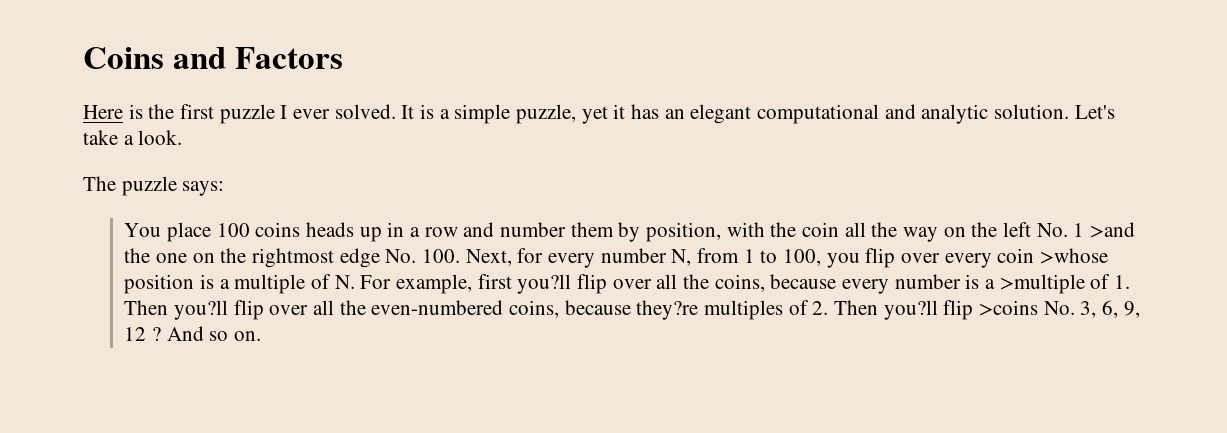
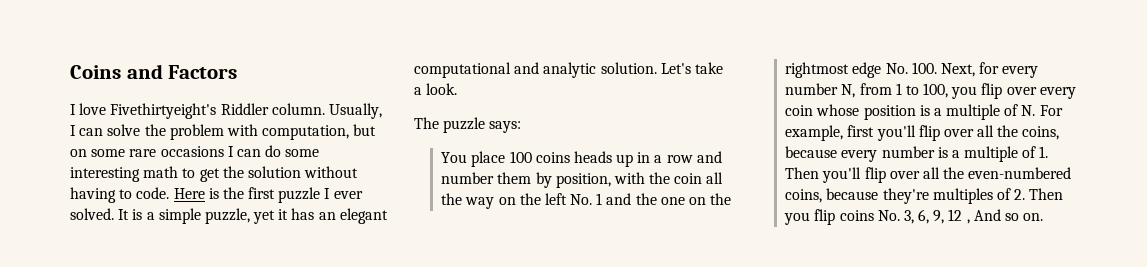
+ I love Fivethirtyeight's Riddler column. Usually, I can solve the problem with computation, but on some rare occasions I can do some interesting math to get the solution without having to code.
- You place 100 coins heads up in a row and number them by position, with the coin all the way on the left No. 1 >and the one on the rightmost edge No. 100. Next, for every number N, from 1 to 100, you flip over every coin >whose position is a multiple of N. For example, first you?ll flip over all the coins, because every number is a >multiple of 1. Then you?ll flip over all the even-numbered coins, because they?re multiples of 2. Then you?ll flip >coins No. 3, 6, 9, 12 ? And so on.
+ You place 100 coins heads up in a row and number them by position, with the coin all the way on the left No. 1 and the one on the rightmost edge No. 100. Next, for every number N, from 1 to 100, you flip over every coin whose position is a multiple of N. For example, first you'll flip over all the coins, because every number is a multiple of 1. Then you'll flip over all the even-numbered coins, because they're multiples of 2. Then you flip coins No. 3, 6, 9, 12 , And so on.

